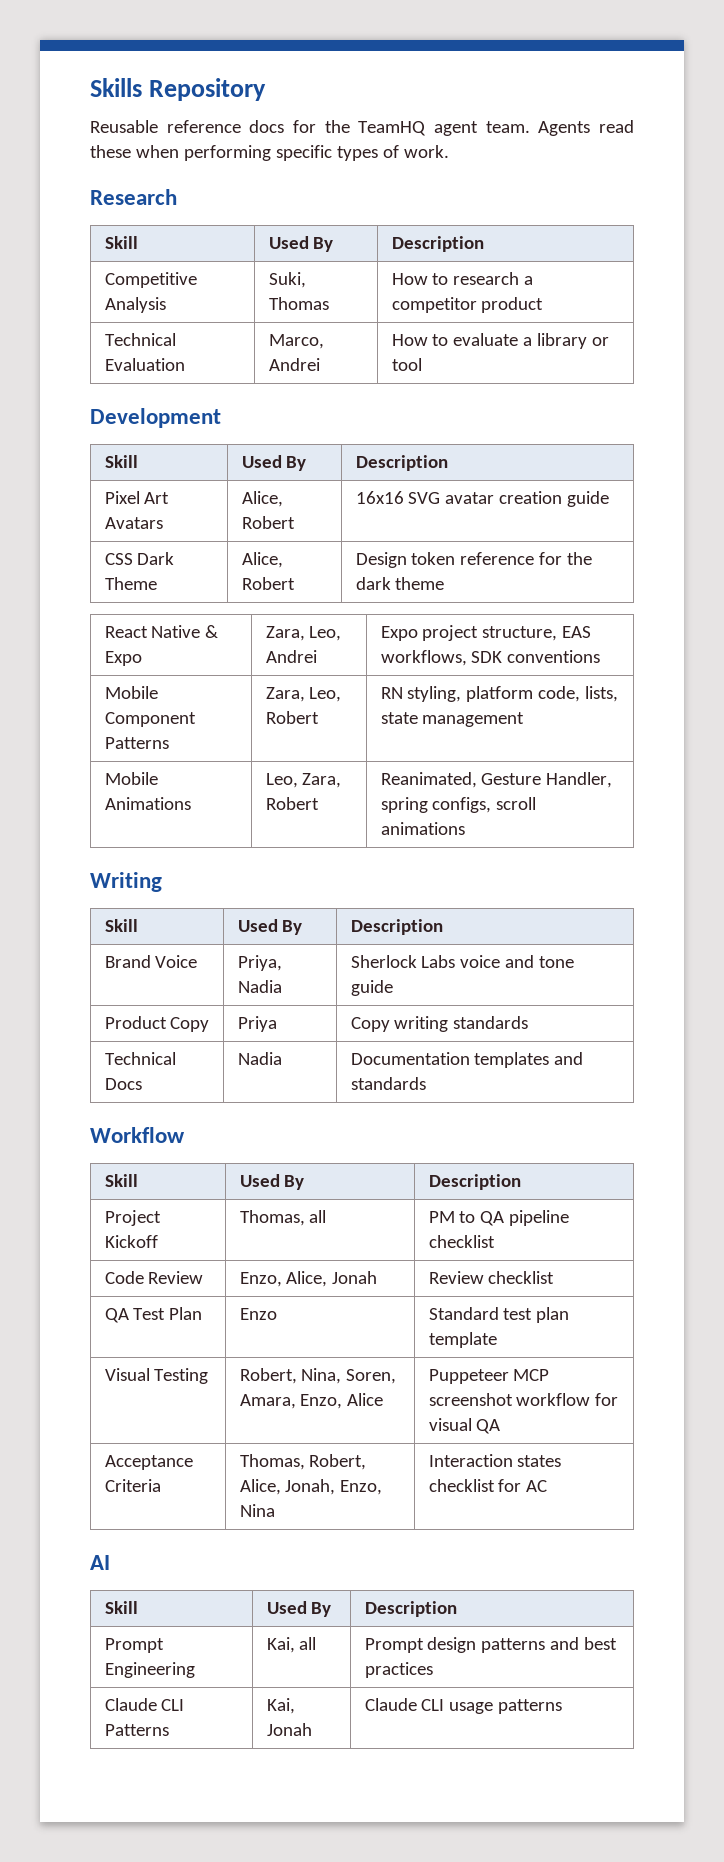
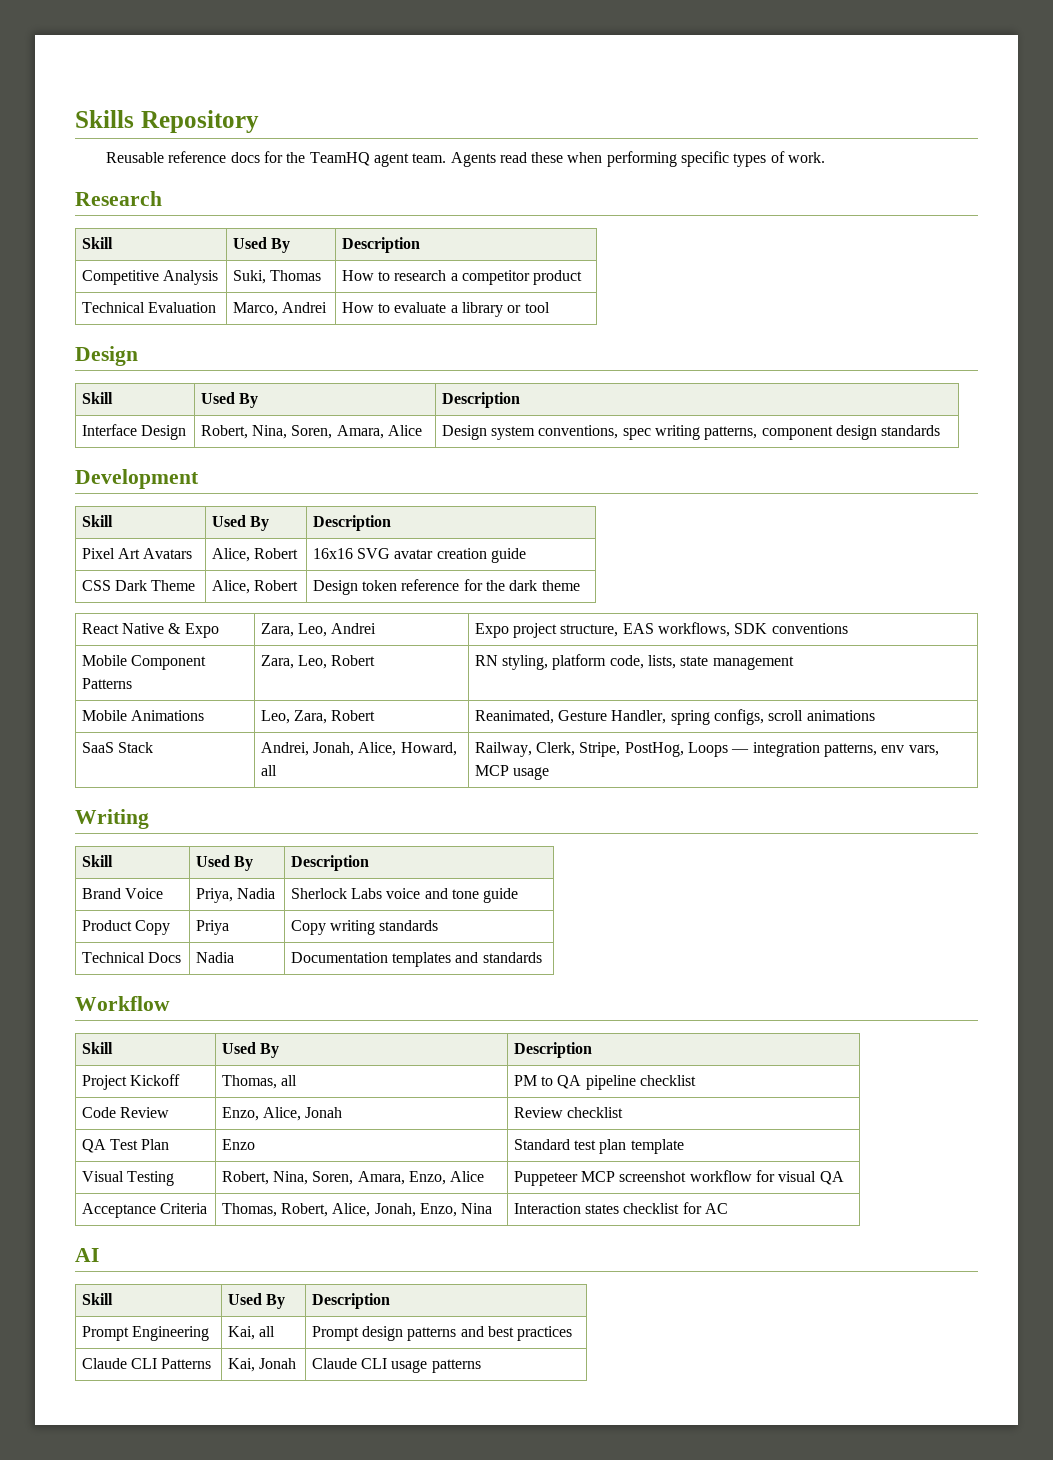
  Technical Evaluation | Marco, Andrei | How to evaluate a library or tool
+ Design
+ Skill | Used By | Description
+ Interface Design | Robert, Nina, Soren, Amara, Alice | Design system conventions, spec writing patterns, component design standards
+ SaaS Stack | Andrei, Jonah, Alice, Howard, all | Railway, Clerk, Stripe, PostHog, Loops — integration patterns, env vars, MCP usage

